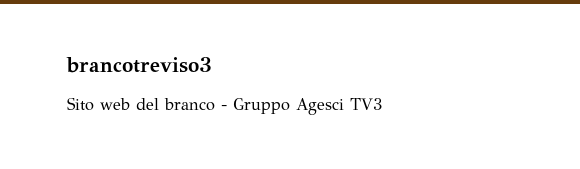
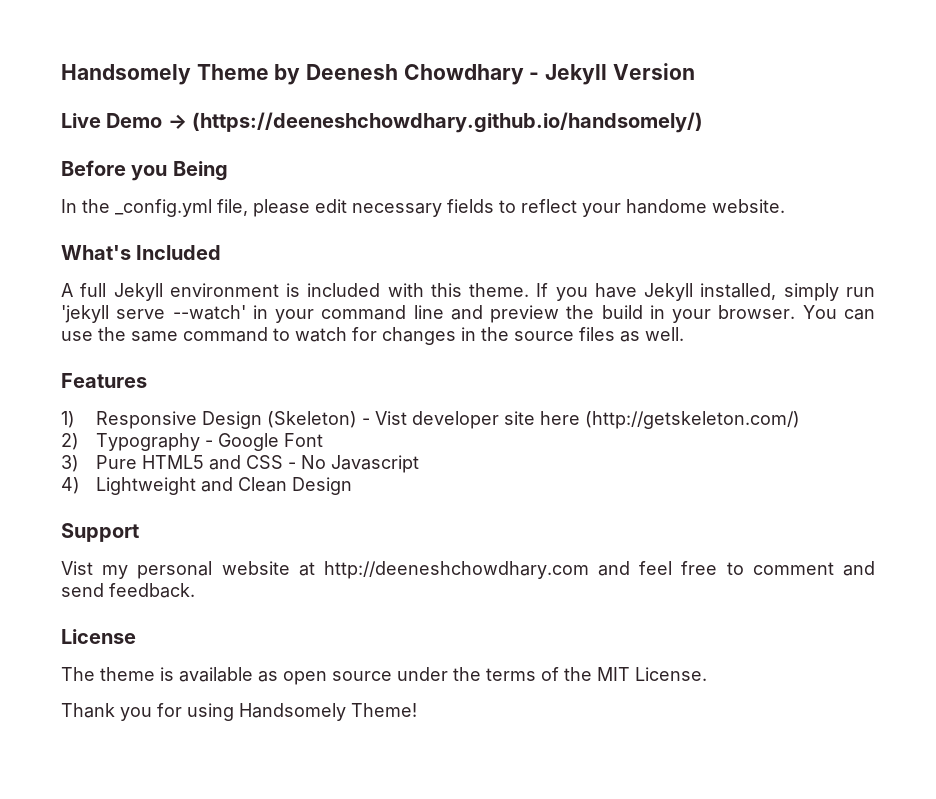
- brancotreviso3
- Sito web del branco - Gruppo Agesci TV3
+ Handsomely Theme by Deenesh Chowdhary - Jekyll Version
+ Live Demo → (https://deeneshchowdhary.github.io/handsomely/)
+ Before you Being
+ In the _config.yml file, please edit necessary fields to reflect your handome website.
+ What's Included
+ A full Jekyll environment is included with this theme. If you have Jekyll installed, simply run 'jekyll serve --watch' in your command line and preview the build in your browser. You can use the same command to watch for changes in the source files as well.
+ Features
+ 1) Responsive Design (Skeleton) - Vist developer site here (http://getskeleton.com/)
+ 2) Typography - Google Font
+ 3) Pure HTML5 and CSS - No Javascript
+ 4) Lightweight and Clean Design
+ Support
+ Vist my personal website at http://deeneshchowdhary.com and feel free to comment and send feedback.
+ License
+ The theme is available as open source under the terms of the MIT License.
+ Thank you for using Handsomely Theme!

